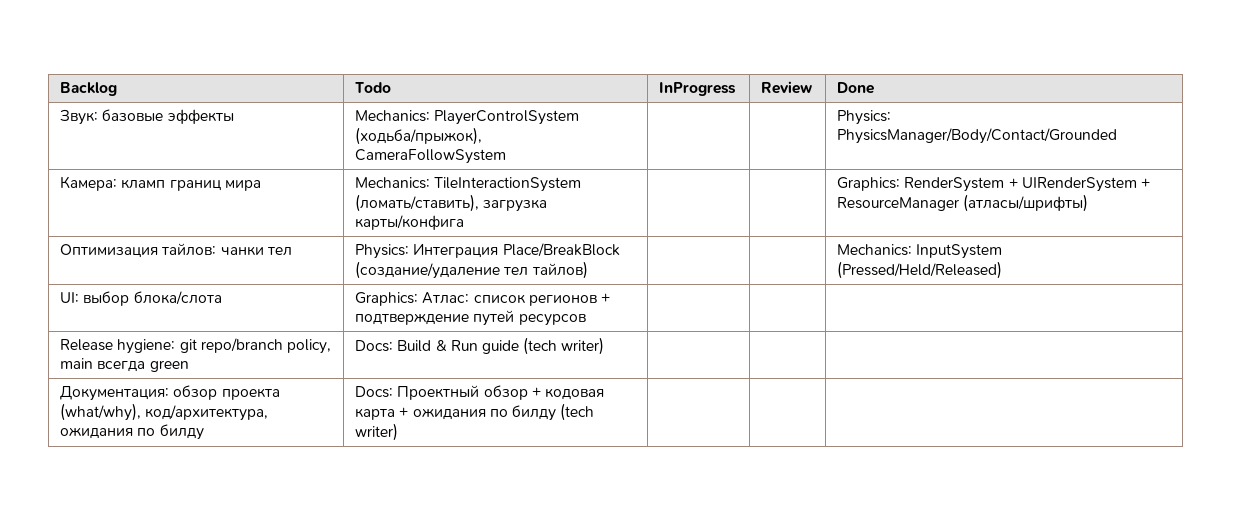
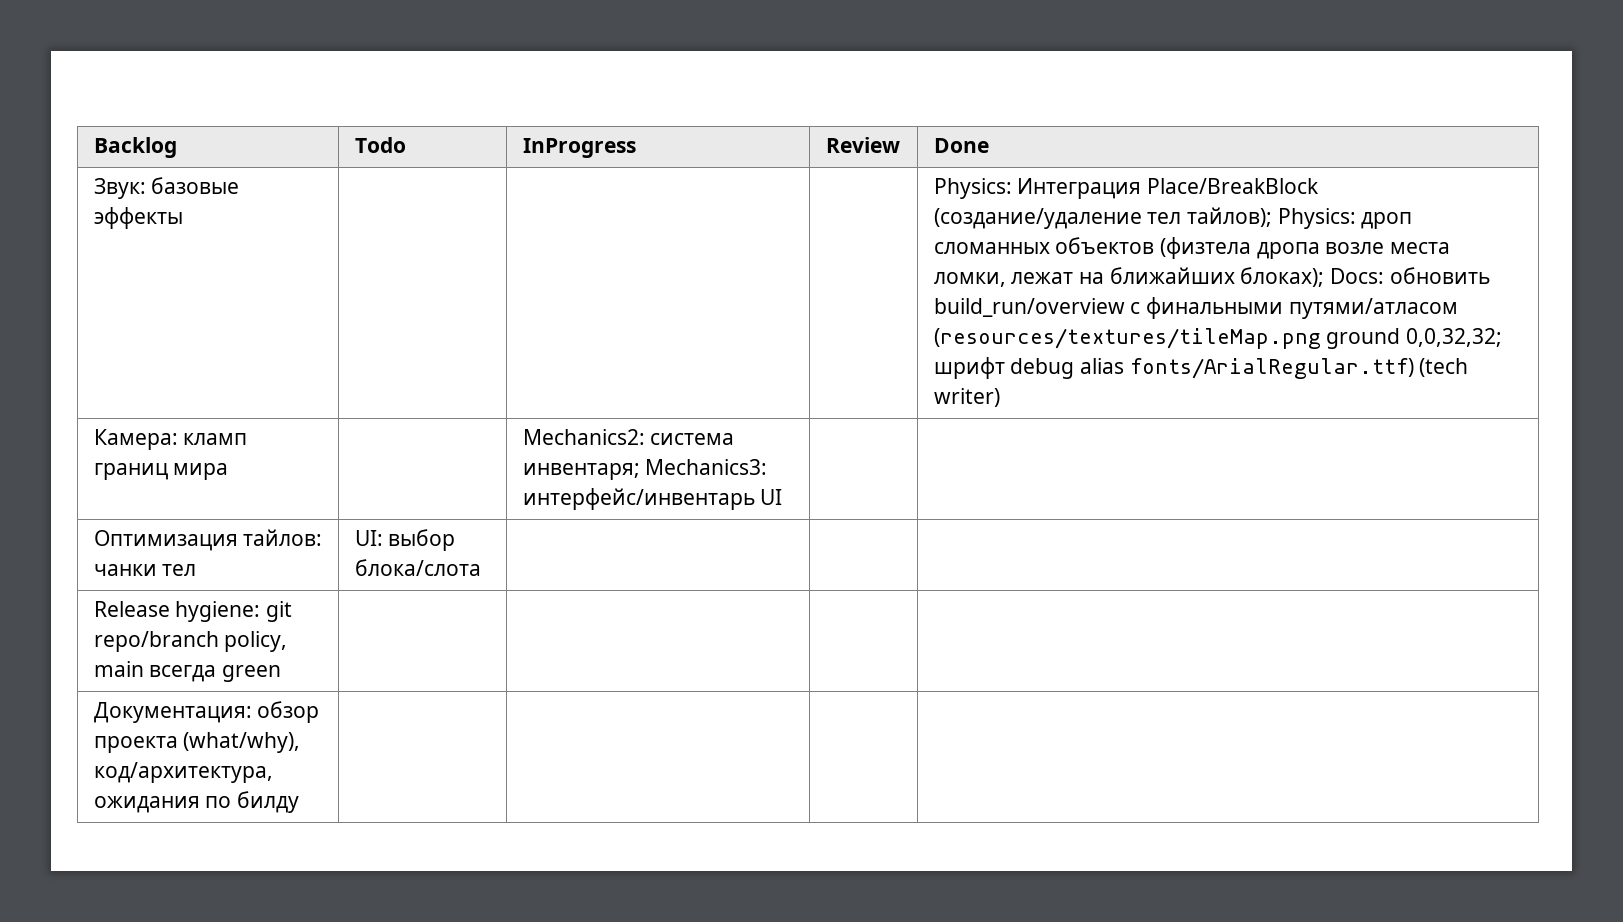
- Звук: базовые эффекты | Mechanics: PlayerControlSystem (ходьба/прыжок), CameraFollowSystem | | | Physics: PhysicsManager/Body/Contact/Grounded
- Камера: кламп границ мира | Mechanics: TileInteractionSystem (ломать/ставить), загрузка карты/конфига | | | Graphics: RenderSystem + UIRenderSystem + ResourceManager (атласы/шрифты)
- Оптимизация тайлов: чанки тел | Physics: Интеграция Place/BreakBlock (создание/удаление тел тайлов) | | | Mechanics: InputSystem (Pressed/Held/Released)
- UI: выбор блока/слота | Graphics: Атлас: список регионов + подтверждение путей ресурсов | | |
+ Звук: базовые эффекты | | | | Physics: Интеграция Place/BreakBlock (создание/удаление тел тайлов); Physics: дроп сломанных объектов (физтела дропа возле места ломки, лежат на ближайших блоках); Docs: обновить build_run/overview c финальными путями/атласом (resources/textures/tileMap.png ground 0,0,32,32; шрифт debug alias fonts/ArialRegular.ttf) (tech writer)
+ Камера: кламп границ мира | | Mechanics2: система инвентаря; Mechanics3: интерфейс/инвентарь UI | |
+ Оптимизация тайлов: чанки тел | UI: выбор блока/слота | | |
- Release hygiene: git repo/branch policy, main всегда green | Docs: Build & Run guide (tech writer) | | |
+ Release hygiene: git repo/branch policy, main всегда green | | | |
- Документация: обзор проекта (what/why), код/архитектура, ожидания по билду | Docs: Проектный обзор + кодовая карта + ожидания по билду (tech writer) | | |
+ Документация: обзор проекта (what/why), код/архитектура, ожидания по билду | | | |

